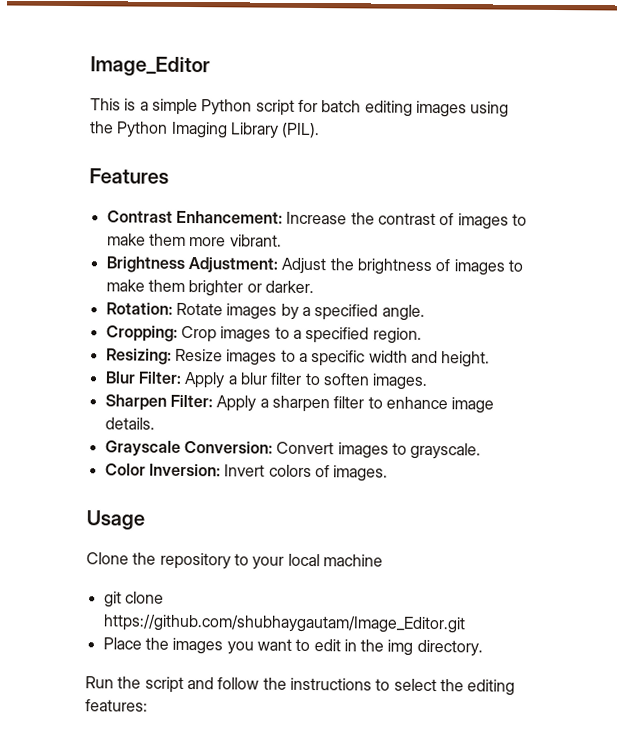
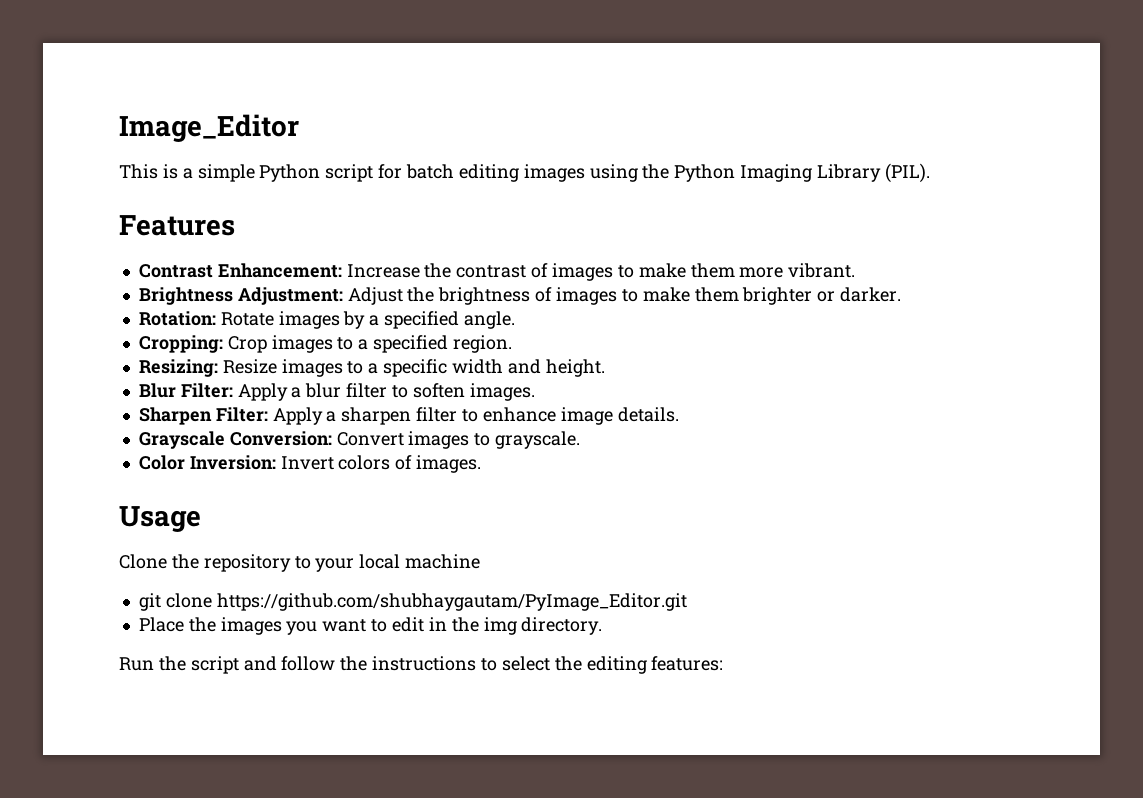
- git clone https://github.com/shubhaygautam/Image_Editor.git
+ git clone https://github.com/shubhaygautam/PyImage_Editor.git

